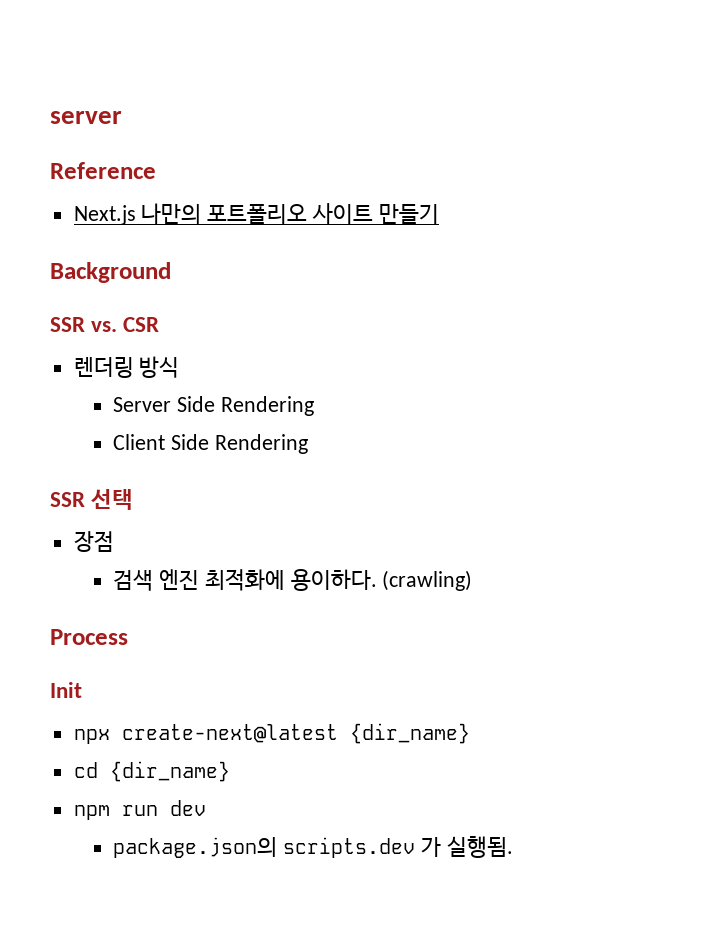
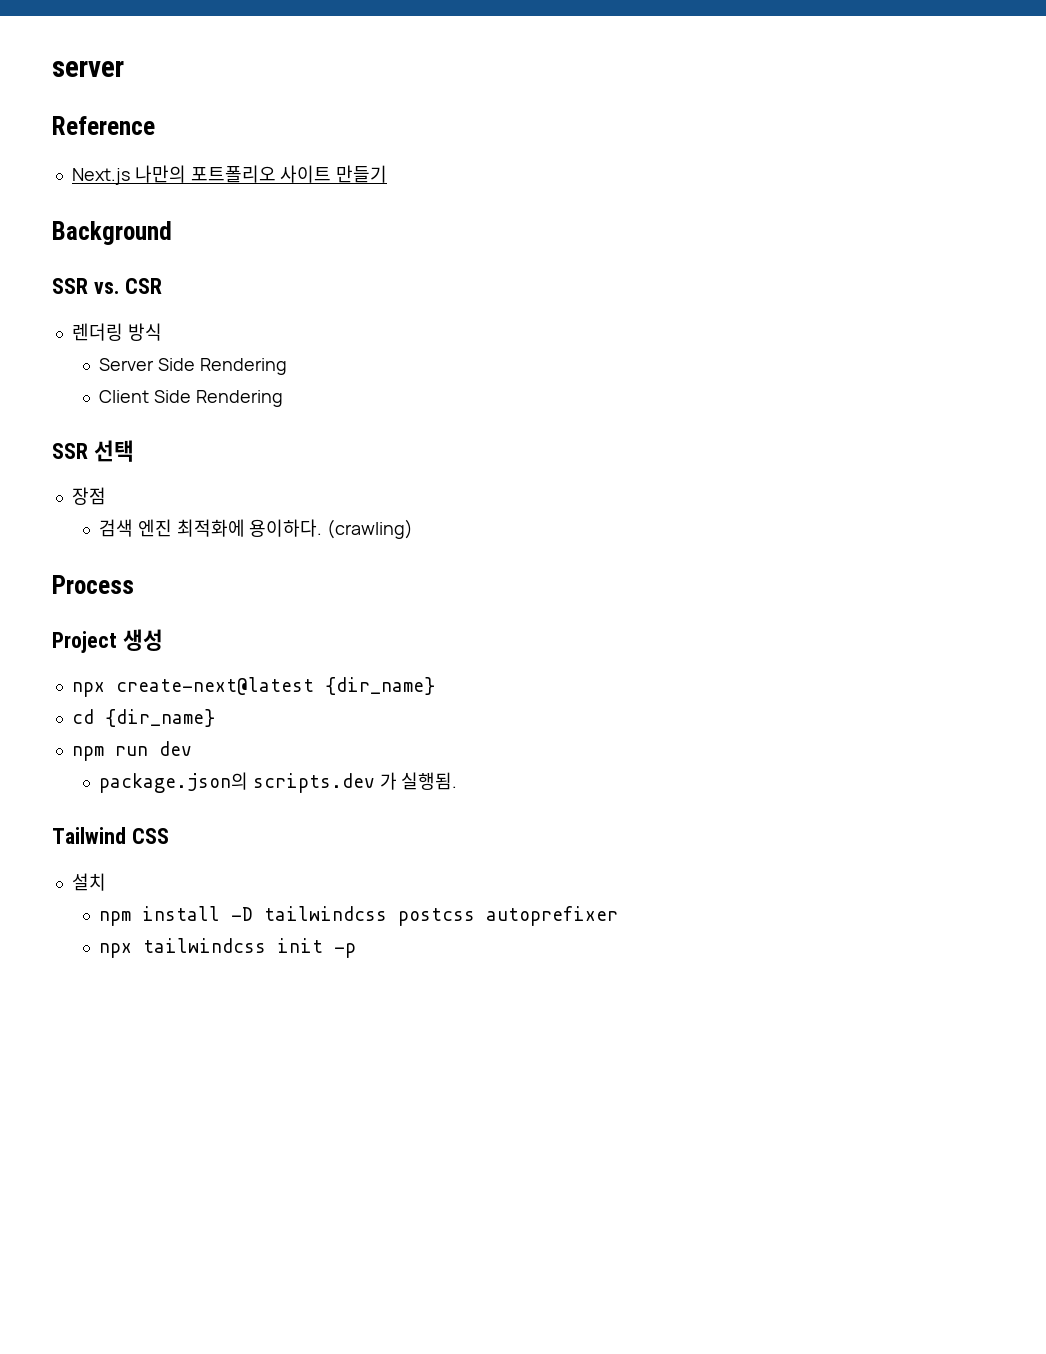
- Init
+ Project 생성
+ Tailwind CSS
+ 설치
+ npm install -D tailwindcss postcss autoprefixer
+ npx tailwindcss init -p

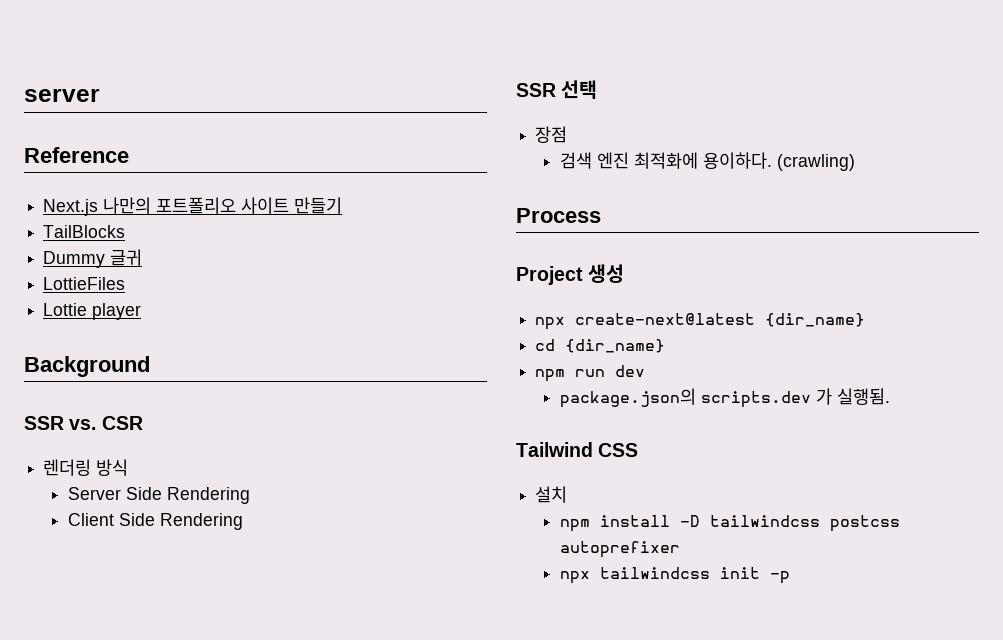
+ TailBlocks
+ Dummy 글귀
+ LottieFiles
+ Lottie player

